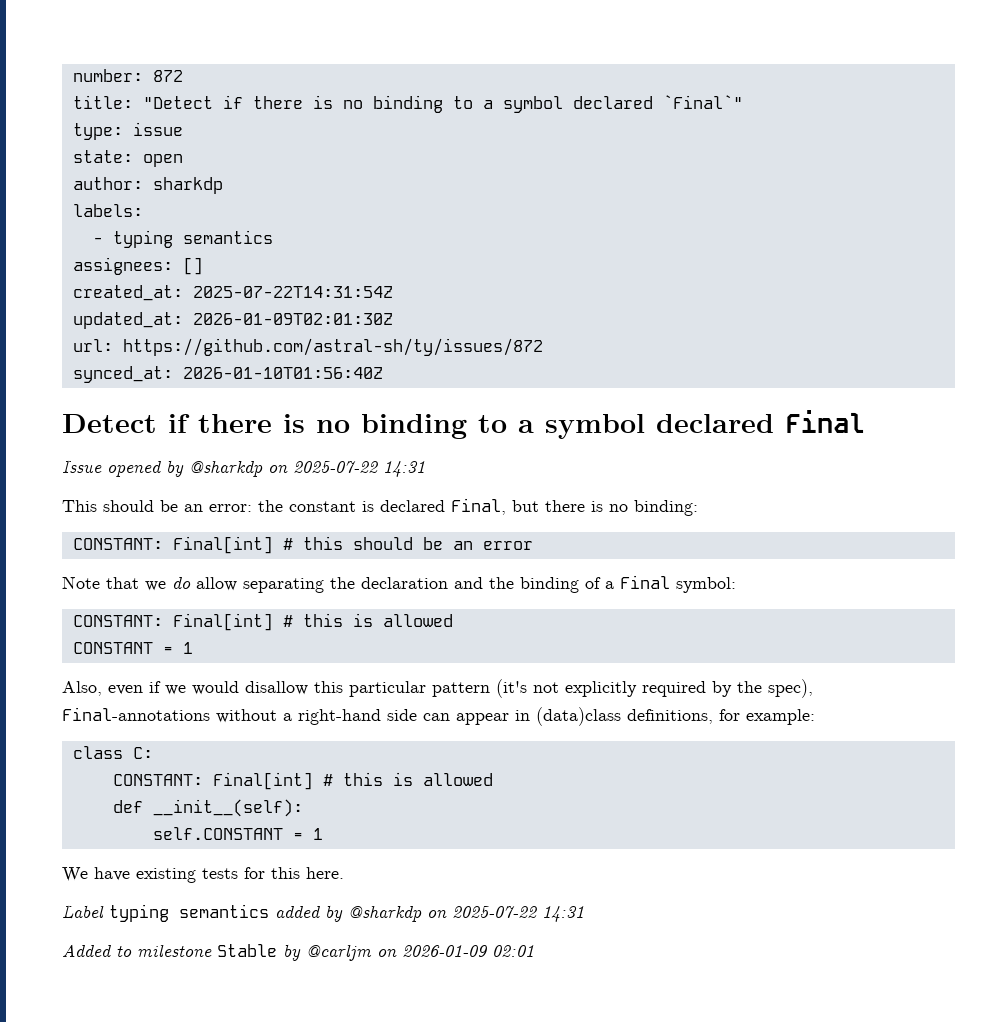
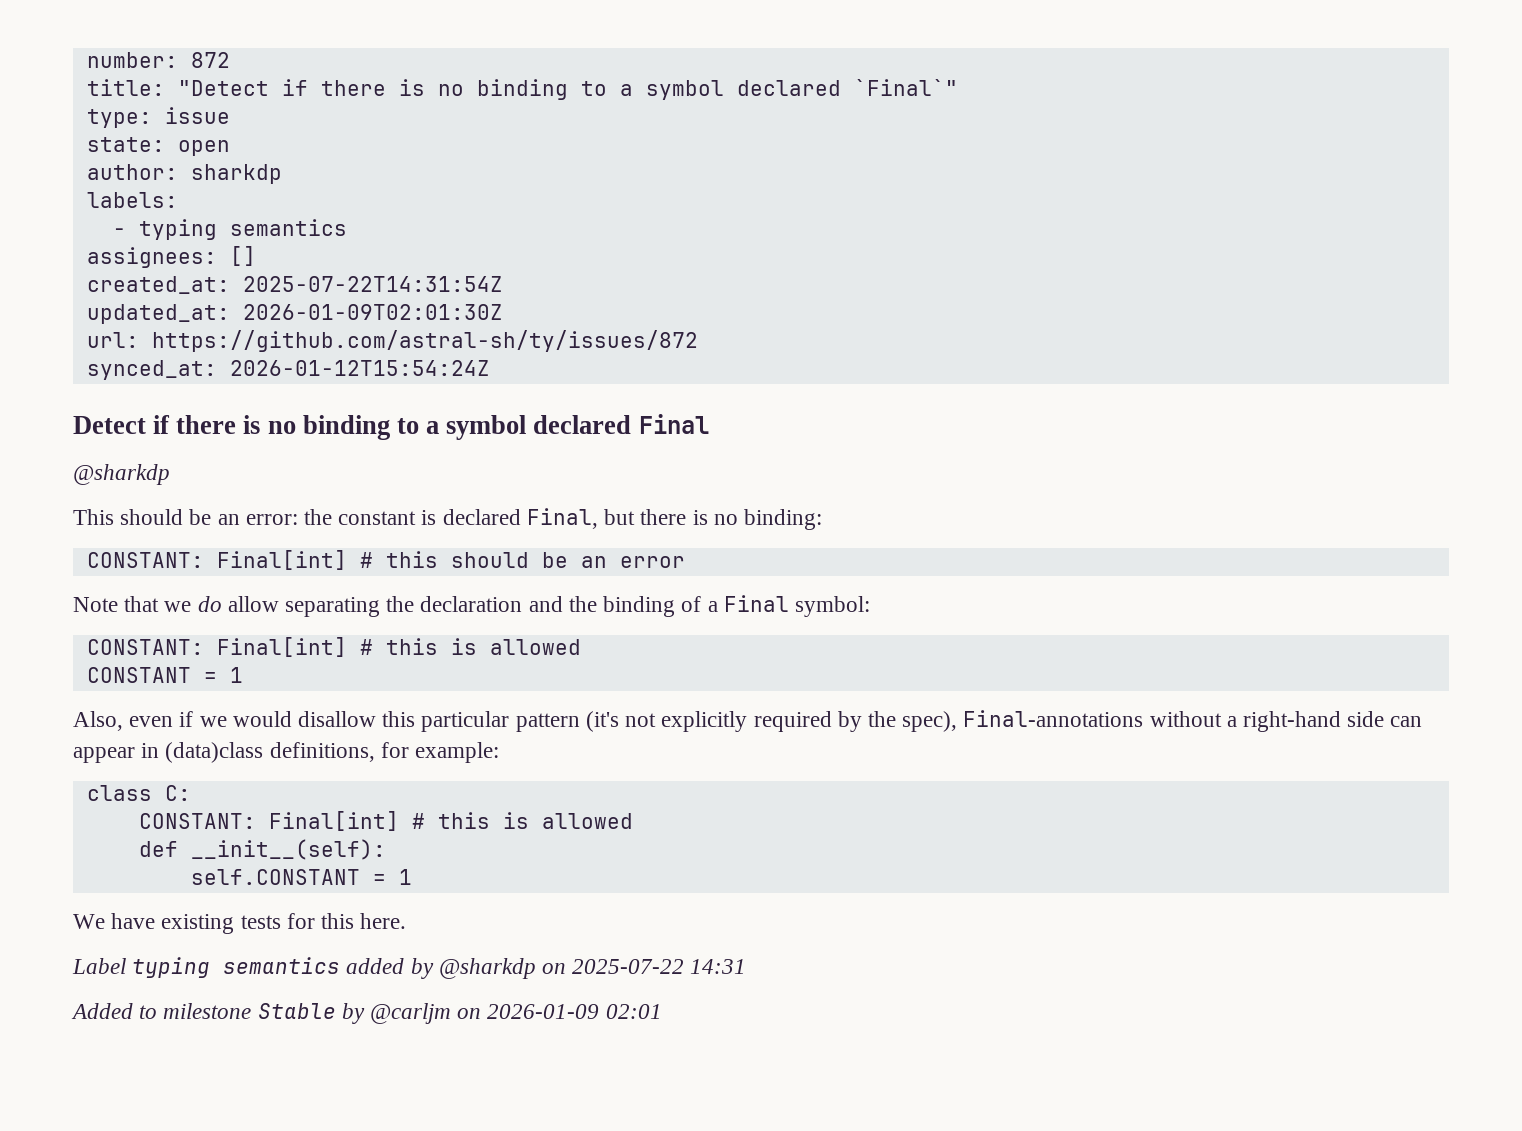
- synced_at: 2026-01-10T01:56:40Z
+ synced_at: 2026-01-12T15:54:24Z
  Detect if there is no binding to a symbol declared Final
- Issue opened by @sharkdp on 2025-07-22 14:31
+ @sharkdp

